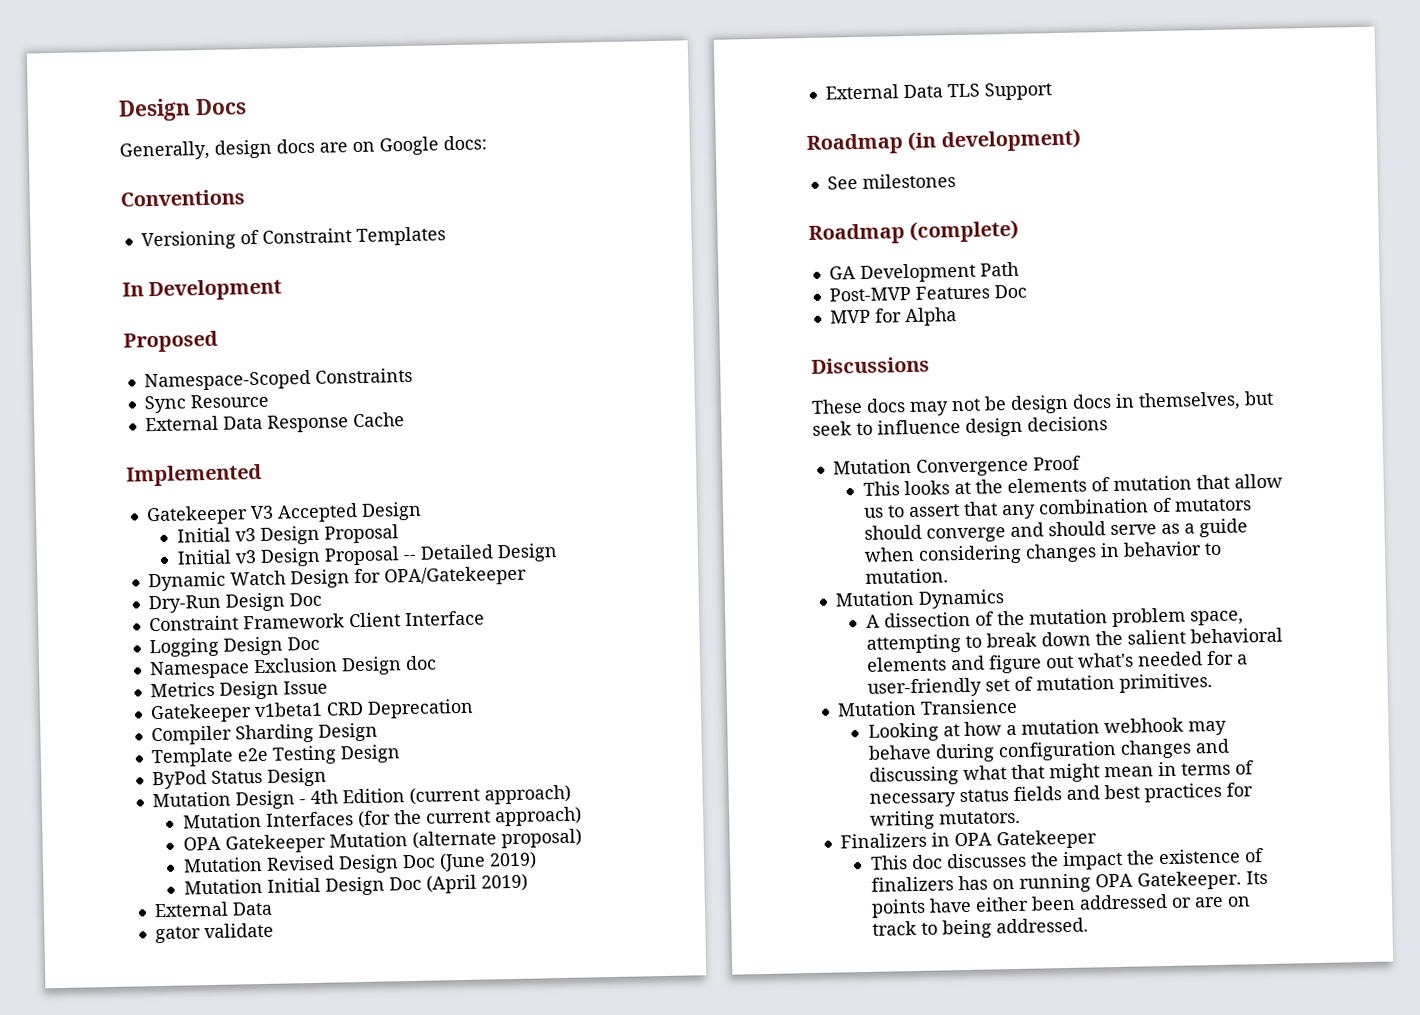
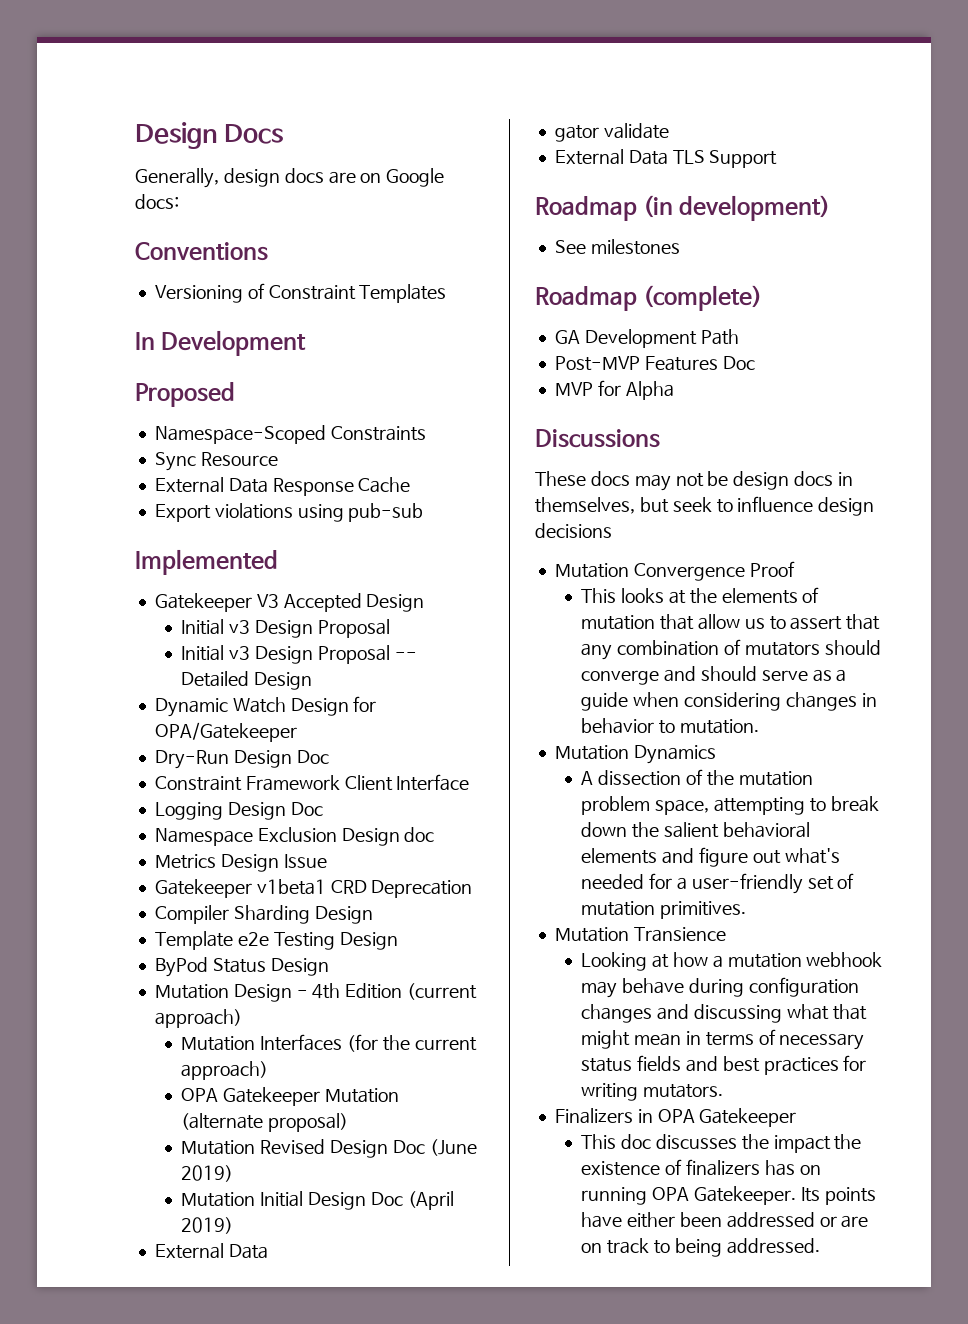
+ Export violations using pub-sub

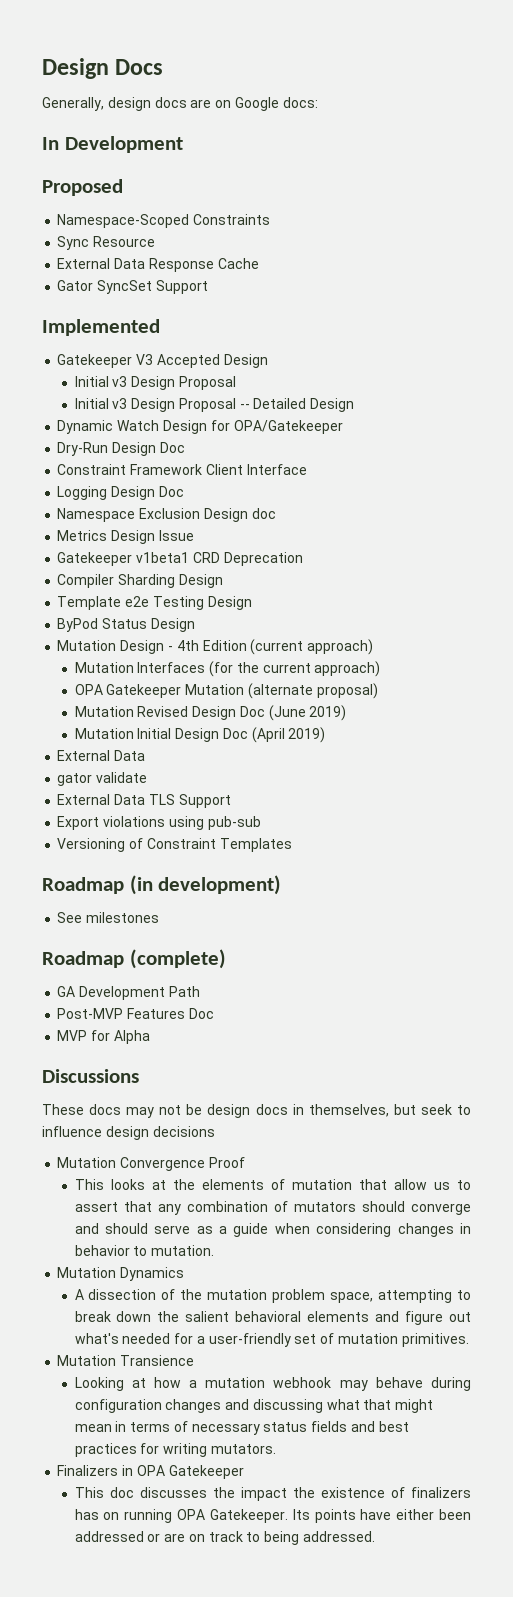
- Conventions
- Versioning of Constraint Templates
- Export violations using pub-sub
+ Gator SyncSet Support
+ Export violations using pub-sub
+ Versioning of Constraint Templates

